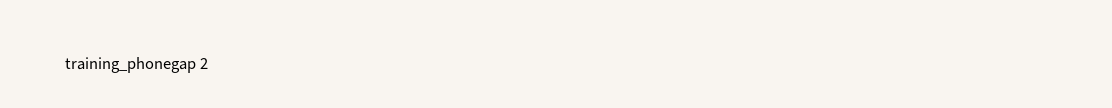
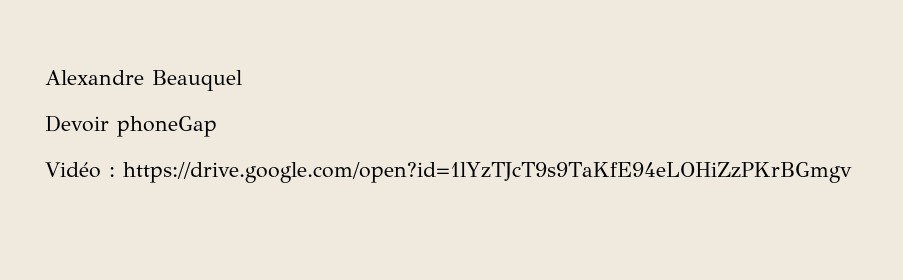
- training_phonegap 2
+ Alexandre Beauquel
+ Devoir phoneGap
+ Vidéo : https://drive.google.com/open?id=1lYzTJcT9s9TaKfE94eLOHiZzPKrBGmgv

